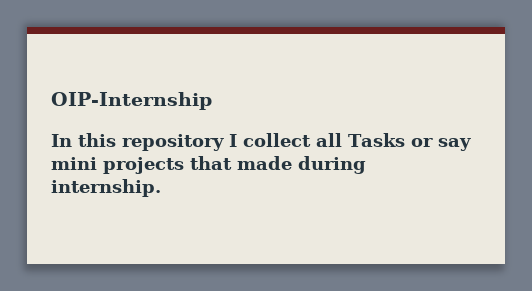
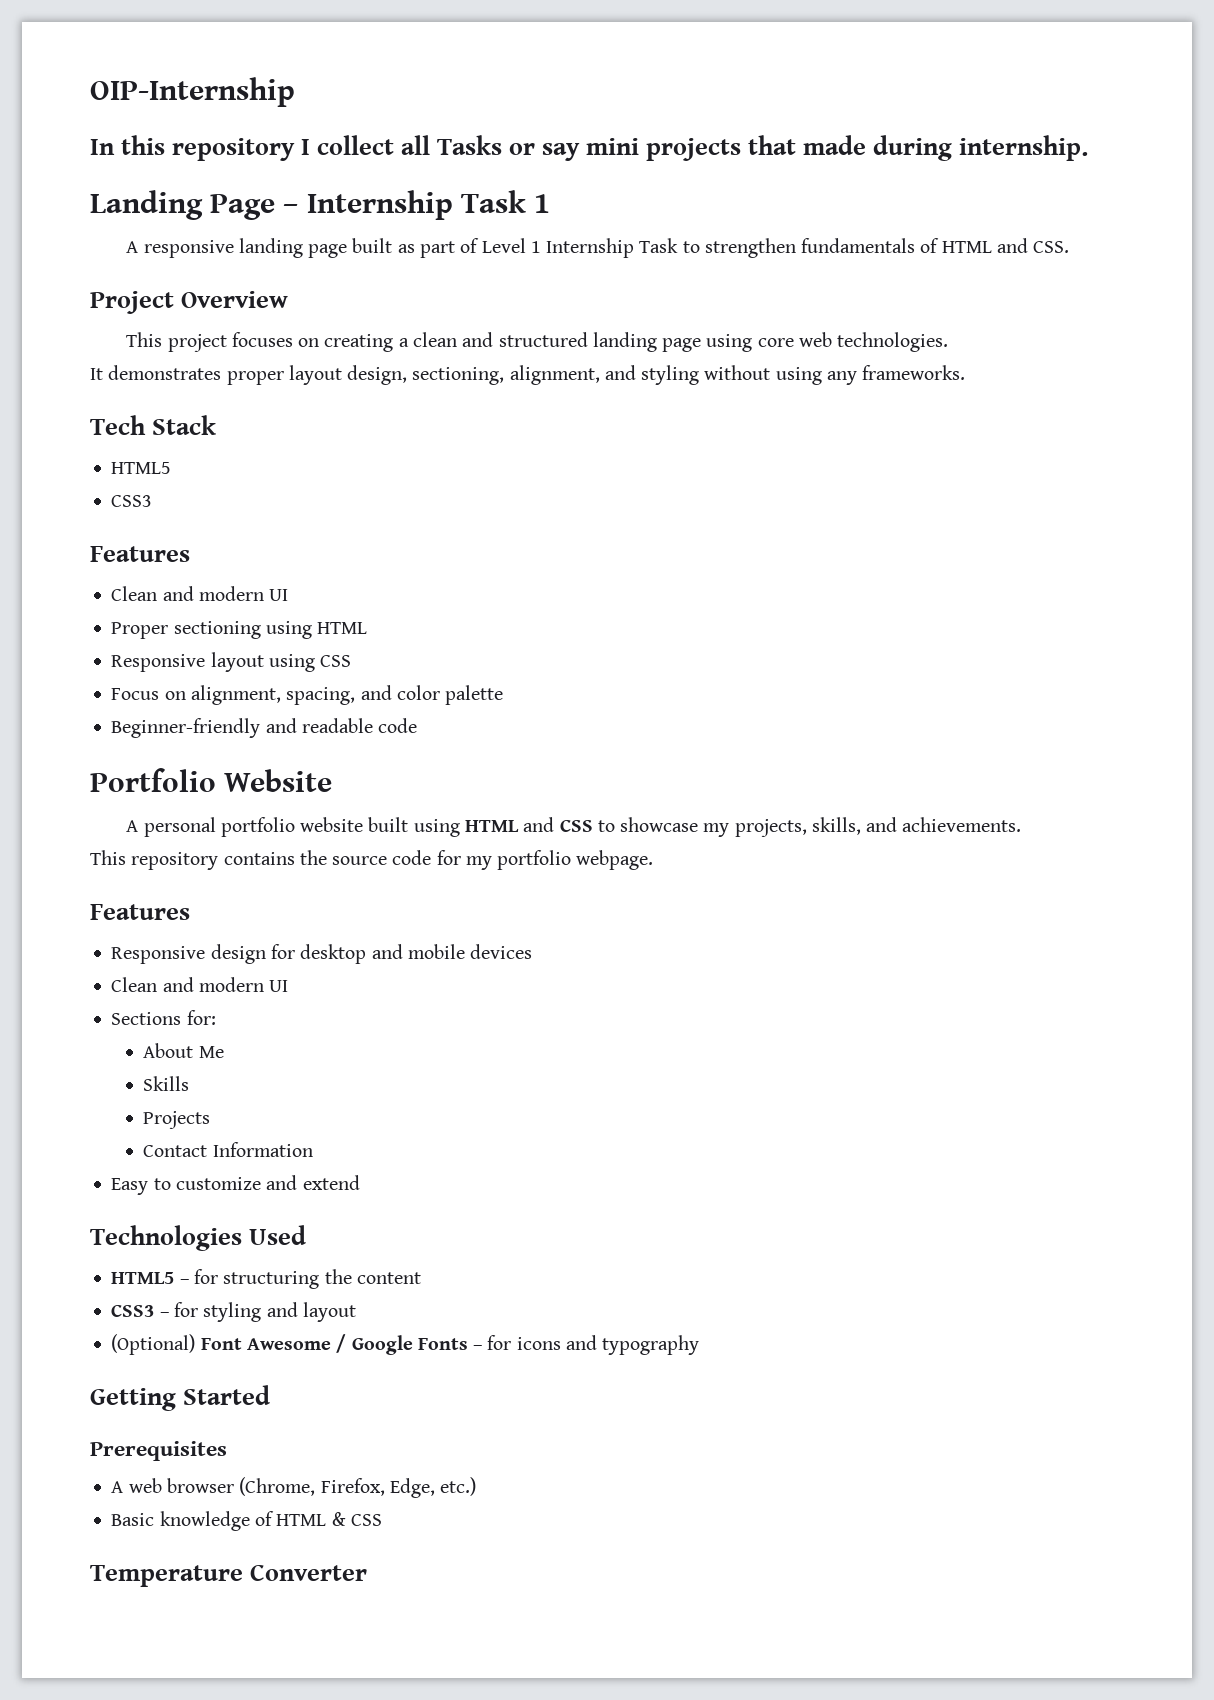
+ Landing Page – Internship Task 1
+ A responsive landing page built as part of Level 1 Internship Task to strengthen fundamentals of HTML and CSS.
+ Project Overview
+ This project focuses on creating a clean and structured landing page using core web technologies.
+ It demonstrates proper layout design, sectioning, alignment, and styling without using any frameworks.
+ Tech Stack
+ HTML5
+ CSS3
+ Features
+ Clean and modern UI
+ Proper sectioning using HTML
+ Responsive layout using CSS
+ Focus on alignment, spacing, and color palette
+ Beginner-friendly and readable code
+ Portfolio Website
+ A personal portfolio website built using HTML and CSS to showcase my projects, skills, and achievements.
+ This repository contains the source code for my portfolio webpage.
+ Features
+ Responsive design for desktop and mobile devices
+ Clean and modern UI
+ Sections for:
+ About Me
+ Skills
+ Projects
+ Contact Information
+ Easy to customize and extend
+ Technologies Used
+ HTML5 – for structuring the content
+ CSS3 – for styling and layout
+ (Optional) Font Awesome / Google Fonts – for icons and typography
+ Getting Started
+ Prerequisites
+ A web browser (Chrome, Firefox, Edge, etc.)
+ Basic knowledge of HTML & CSS
+ Temperature Converter

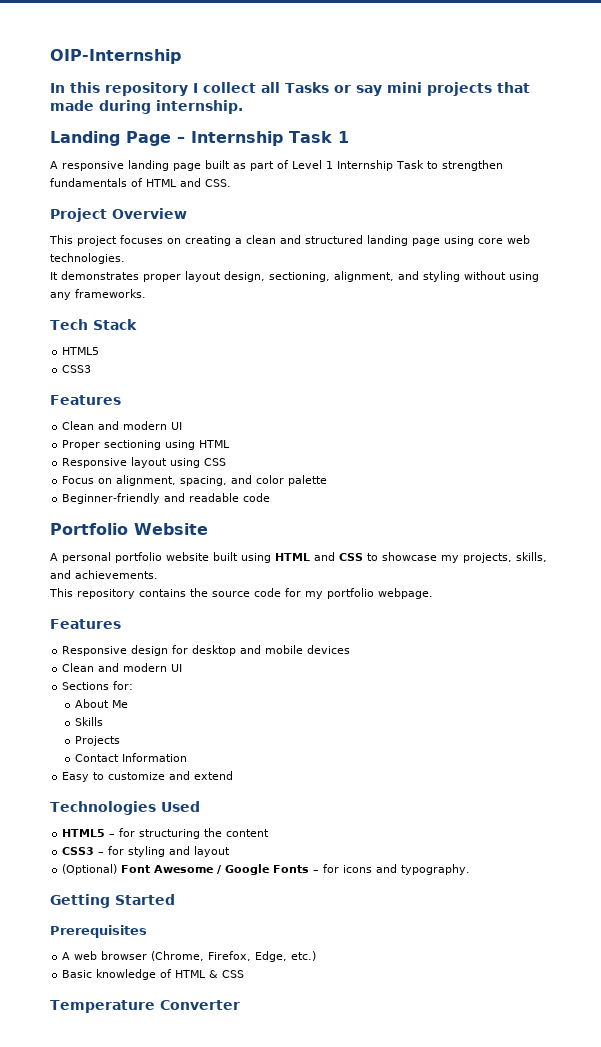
- (Optional) Font Awesome / Google Fonts – for icons and typography
+ (Optional) Font Awesome / Google Fonts – for icons and typography.

